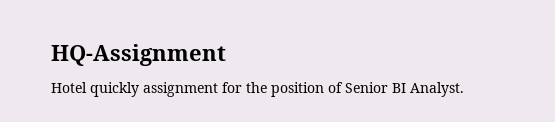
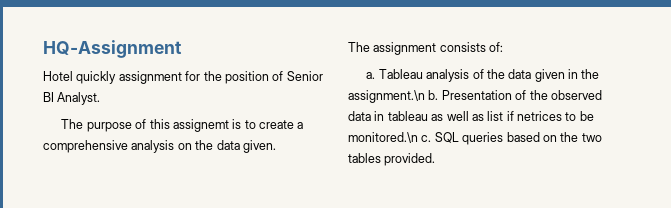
+ The purpose of this assignemt is to create a comprehensive analysis on the data given.
+ The assignment consists of:
+ a. Tableau analysis of the data given in the assignment.\n b. Presentation of the observed data in tableau as well as list if netrices to be monitored.\n c. SQL queries based on the two tables provided.

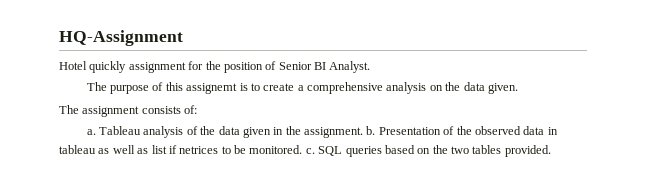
- Tableau analysis of the data given in the assignment.\n b.
+ Tableau analysis of the data given in the assignment. b.
- Presentation of the observed data in tableau as well as list if netrices to be monitored.\n c.
+ Presentation of the observed data in tableau as well as list if netrices to be monitored. c.

